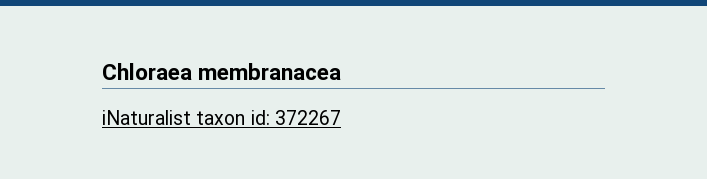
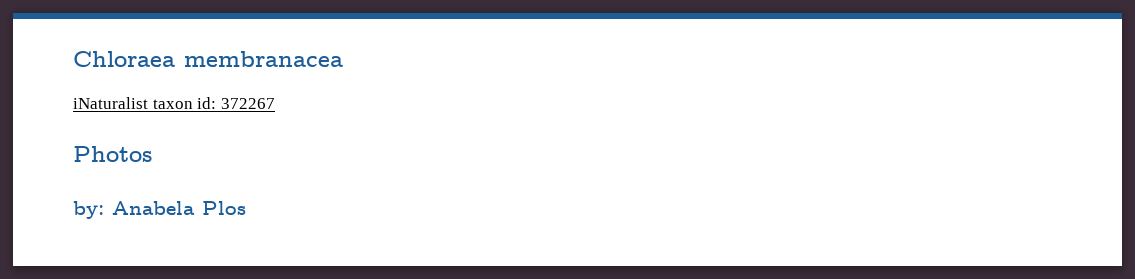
+ Photos
+ by: Anabela Plos

